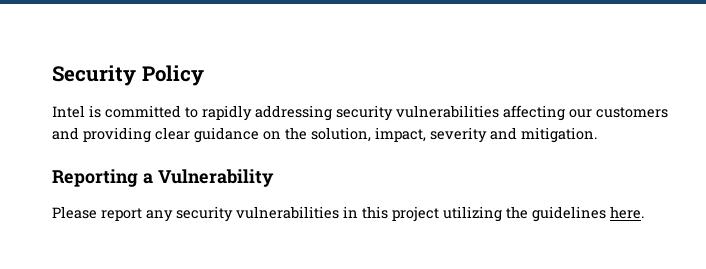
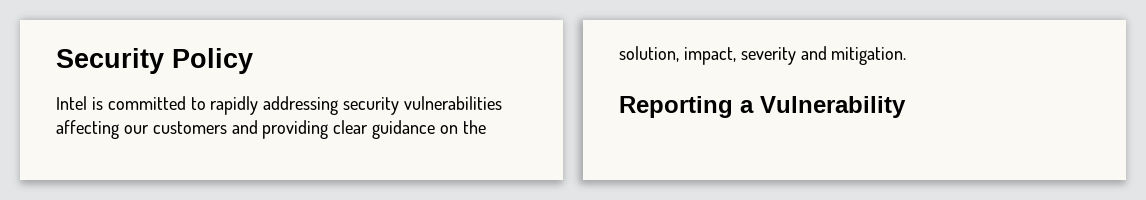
- Please report any security vulnerabilities in this project utilizing the guidelines here.

